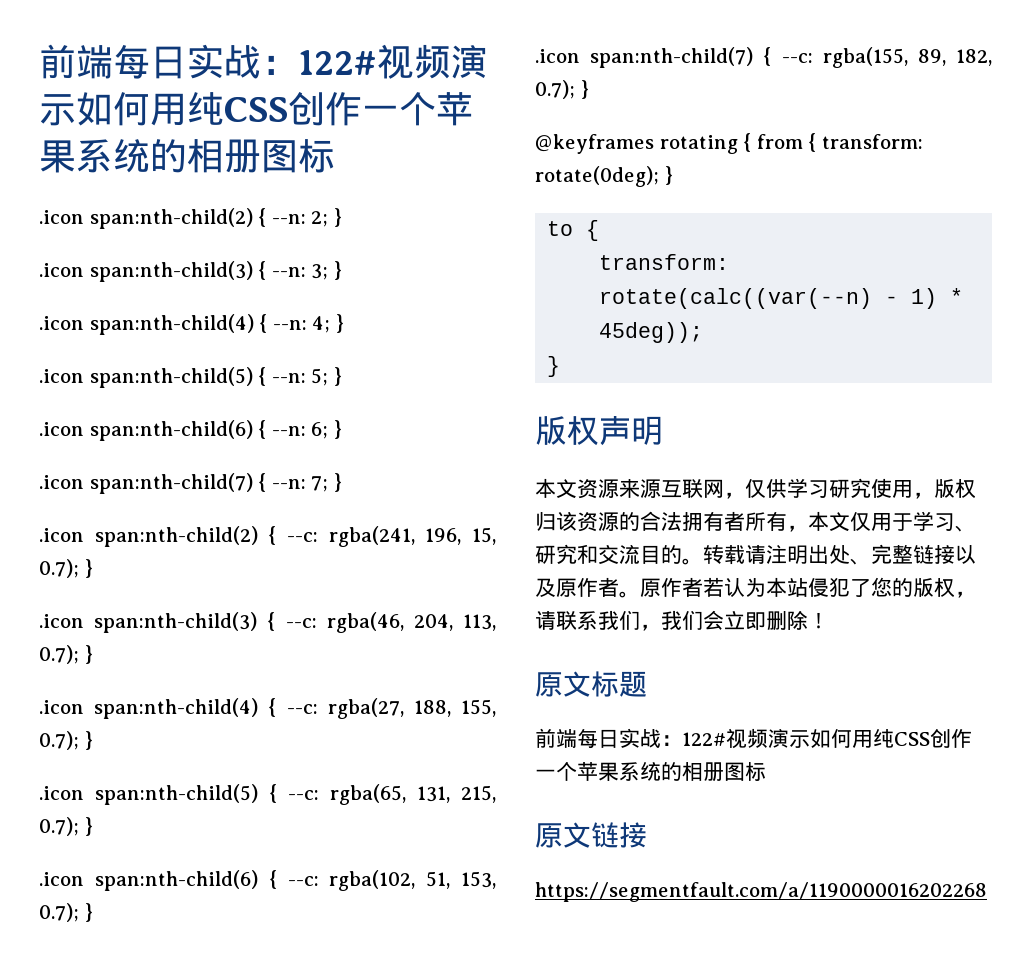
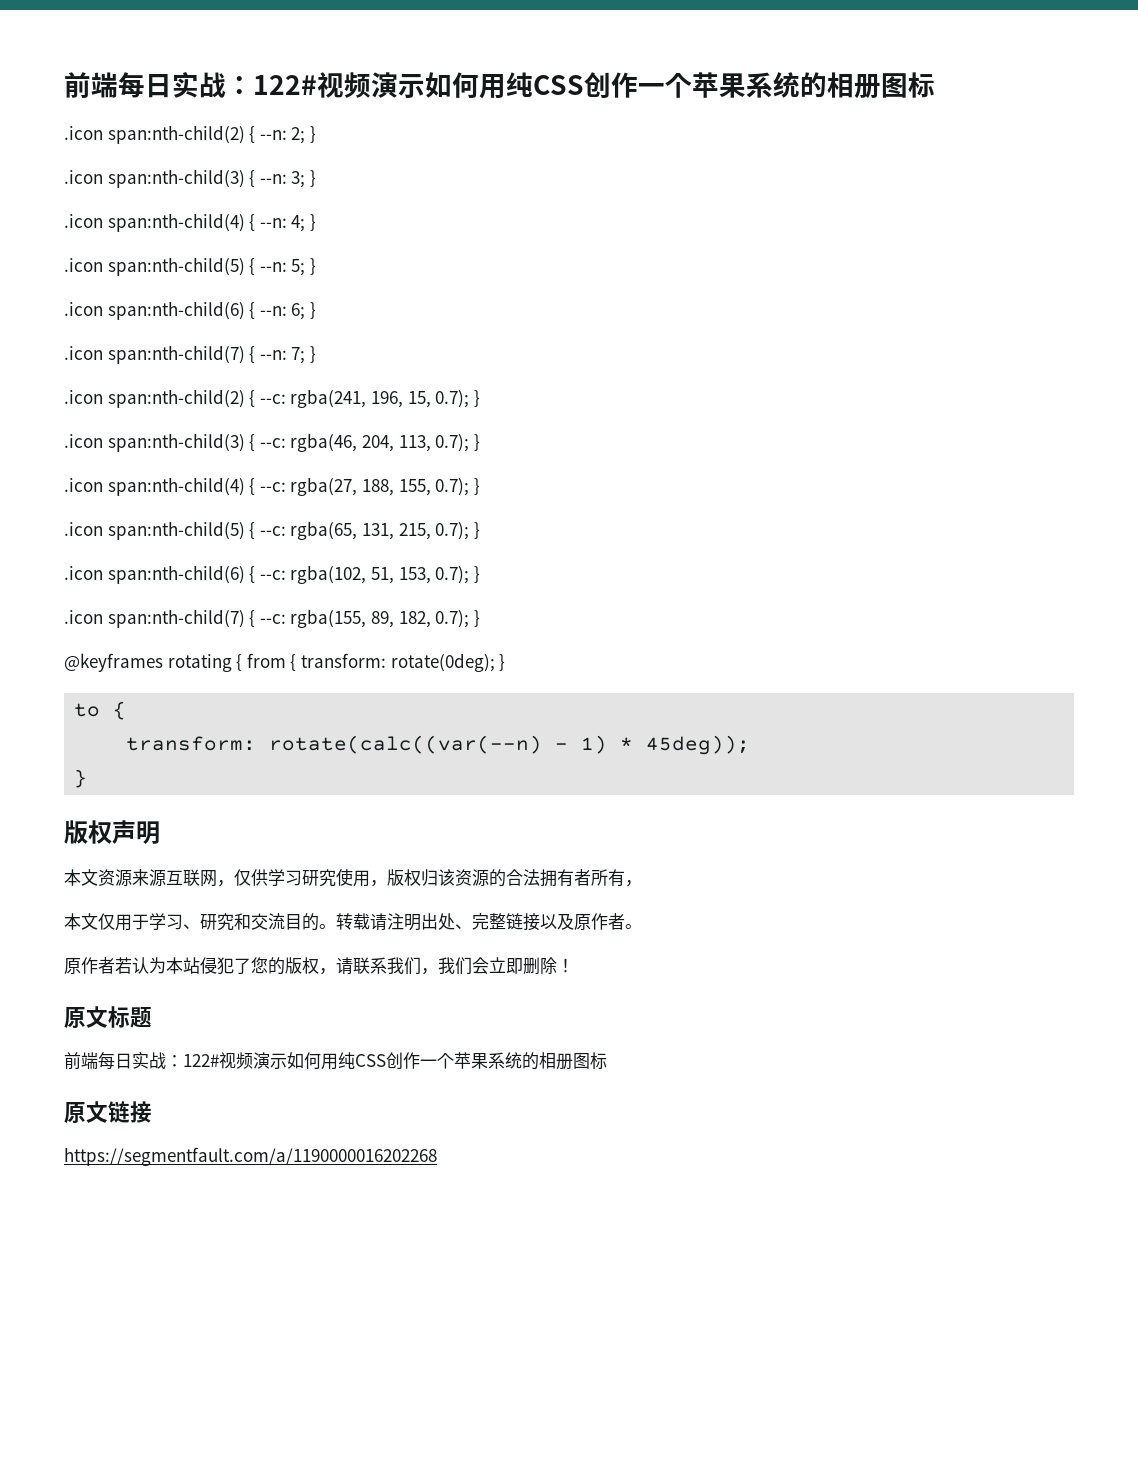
- 本文资源来源互联网，仅供学习研究使用，版权归该资源的合法拥有者所有，本文仅用于学习、研究和交流目的。
+ 本文资源来源互联网，仅供学习研究使用，版权归该资源的合法拥有者所有，
+ 本文仅用于学习、研究和交流目的。
- 转载请注明出处、完整链接以及原作者。原作者若认为本站侵犯了您的版权，请联系我们，我们会立即删除！
+ 转载请注明出处、完整链接以及原作者。
+ 原作者若认为本站侵犯了您的版权，请联系我们，我们会立即删除！

